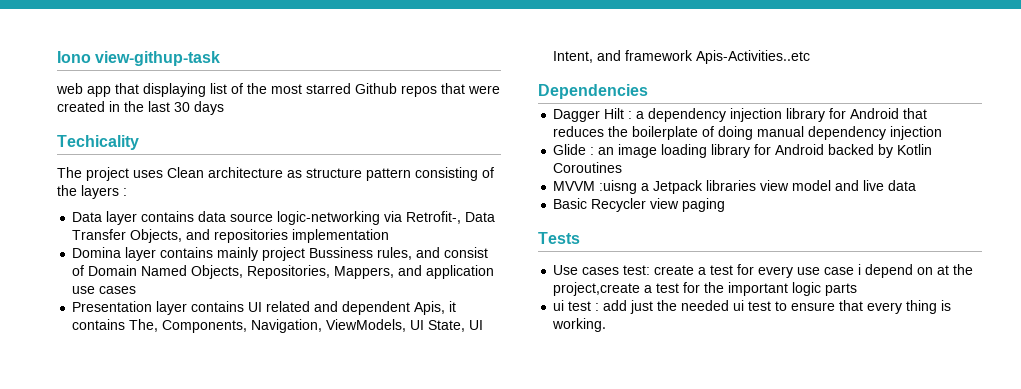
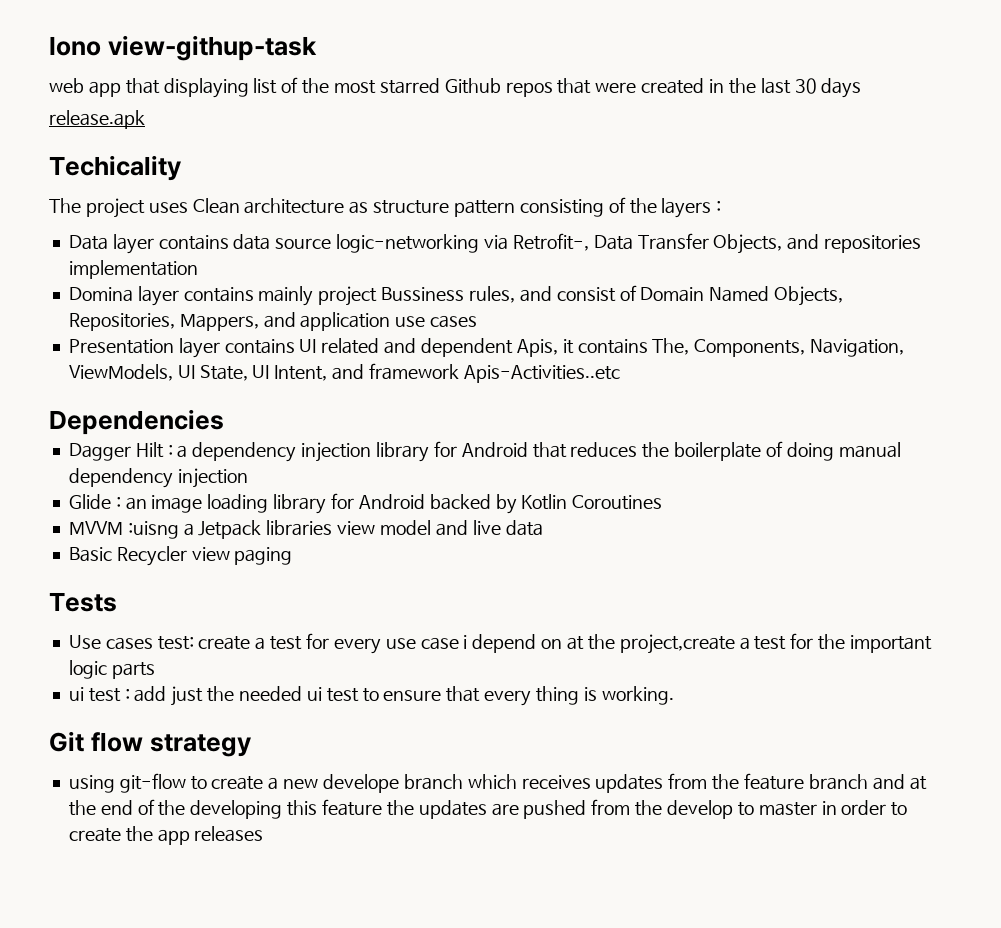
+ release.apk
+ Git flow strategy
+ using git-flow to create a new develope branch which receives updates from the feature branch and at the end of the developing this feature the updates are pushed from the develop to master in order to create the app releases

